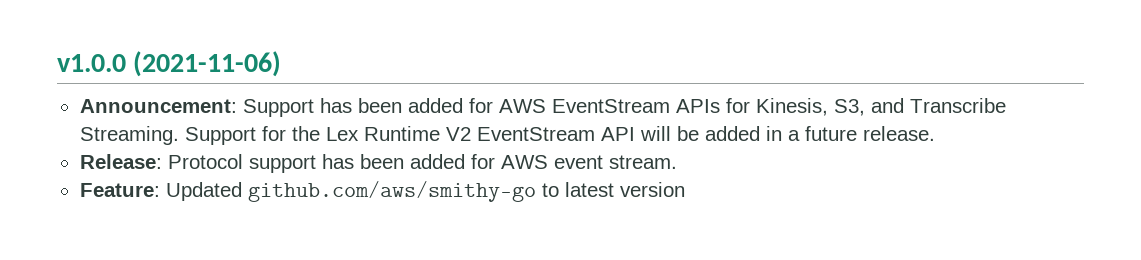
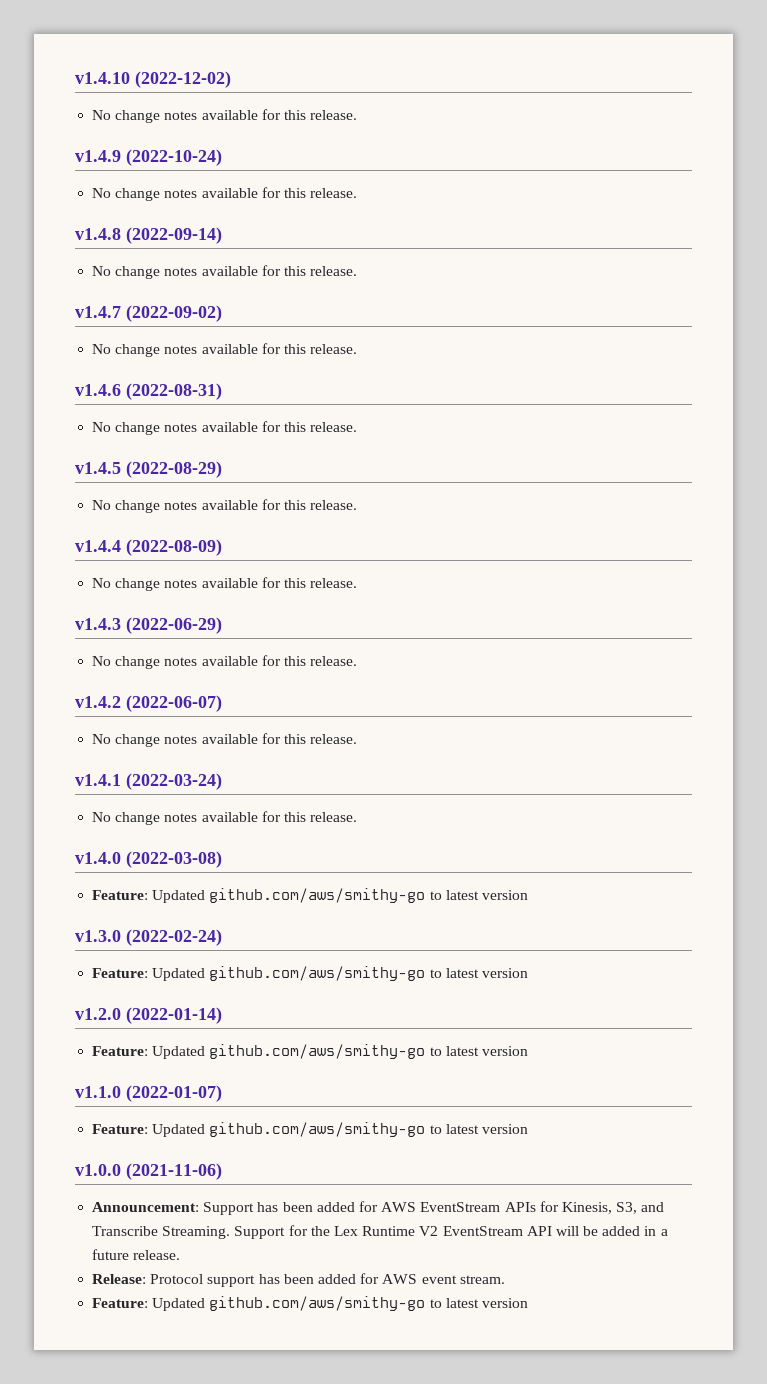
+ v1.4.10 (2022-12-02)
+ No change notes available for this release.
+ v1.4.9 (2022-10-24)
+ No change notes available for this release.
+ v1.4.8 (2022-09-14)
+ No change notes available for this release.
+ v1.4.7 (2022-09-02)
+ No change notes available for this release.
+ v1.4.6 (2022-08-31)
+ No change notes available for this release.
+ v1.4.5 (2022-08-29)
+ No change notes available for this release.
+ v1.4.4 (2022-08-09)
+ No change notes available for this release.
+ v1.4.3 (2022-06-29)
+ No change notes available for this release.
+ v1.4.2 (2022-06-07)
+ No change notes available for this release.
+ v1.4.1 (2022-03-24)
+ No change notes available for this release.
+ v1.4.0 (2022-03-08)
+ Feature: Updated github.com/aws/smithy-go to latest version
+ v1.3.0 (2022-02-24)
+ Feature: Updated github.com/aws/smithy-go to latest version
+ v1.2.0 (2022-01-14)
+ Feature: Updated github.com/aws/smithy-go to latest version
+ v1.1.0 (2022-01-07)
+ Feature: Updated github.com/aws/smithy-go to latest version

